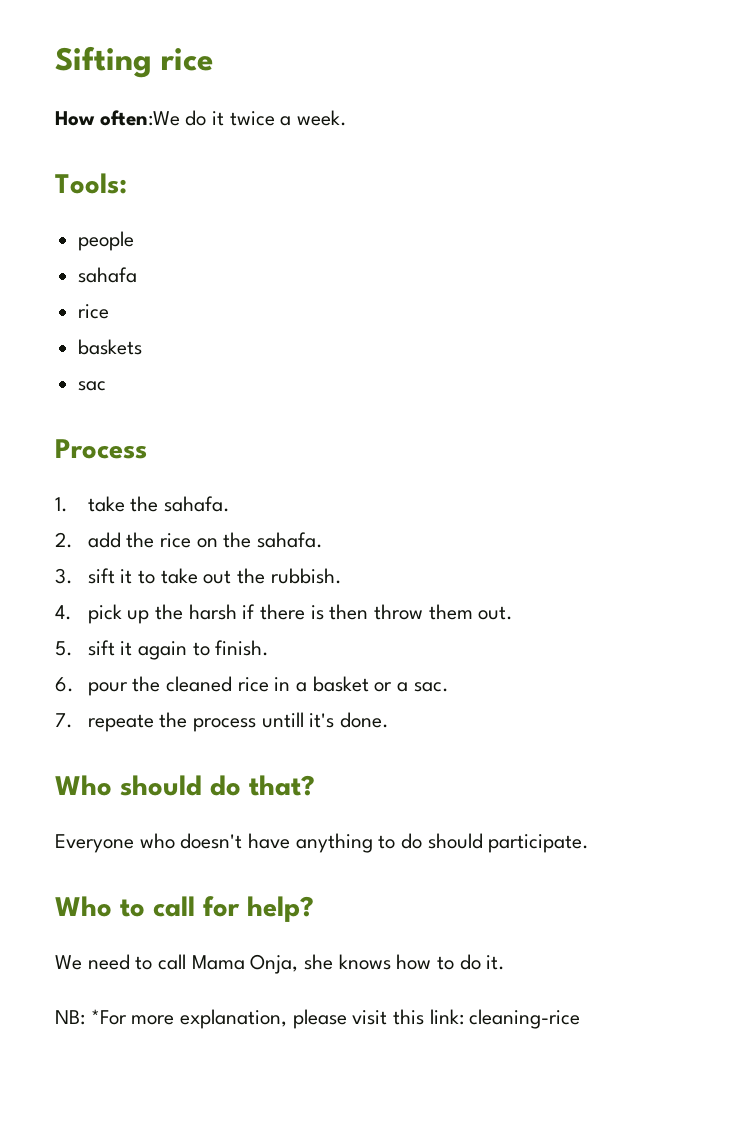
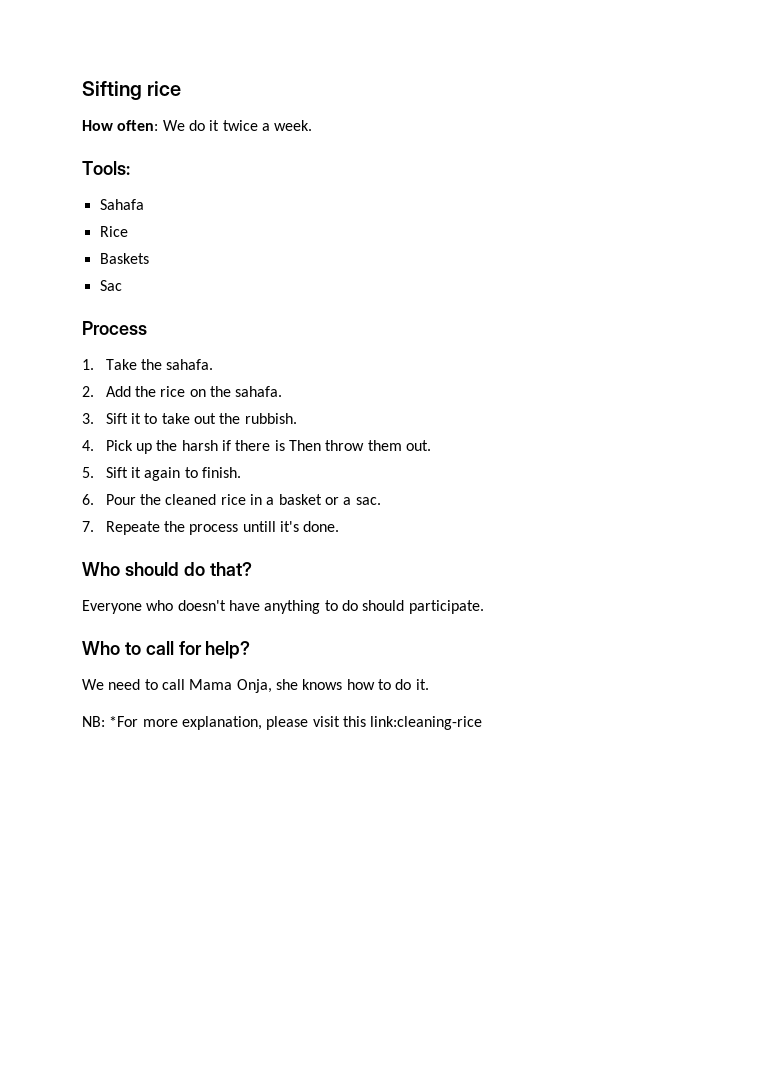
- How often:We do it twice a week.
+ How often: We do it twice a week.
- people
- sahafa
- rice
- baskets
- sac
+ Sahafa
+ Rice
+ Baskets
+ Sac
- 1. take the sahafa.
+ 1. Take the sahafa.
- 2. add the rice on the sahafa.
+ 2. Add the rice on the sahafa.
- 3. sift it to take out the rubbish.
+ 3. Sift it to take out the rubbish.
- 4. pick up the harsh if there is then throw them out.
+ 4. Pick up the harsh if there is Then throw them out.
- 5. sift it again to finish.
+ 5. Sift it again to finish.
- 6. pour the cleaned rice in a basket or a sac.
+ 6. Pour the cleaned rice in a basket or a sac.
- 7. repeate the process untill it's done.
+ 7. Repeate the process untill it's done.
- NB: *For more explanation, please visit this link: cleaning-rice
+ NB: *For more explanation, please visit this link:cleaning-rice

